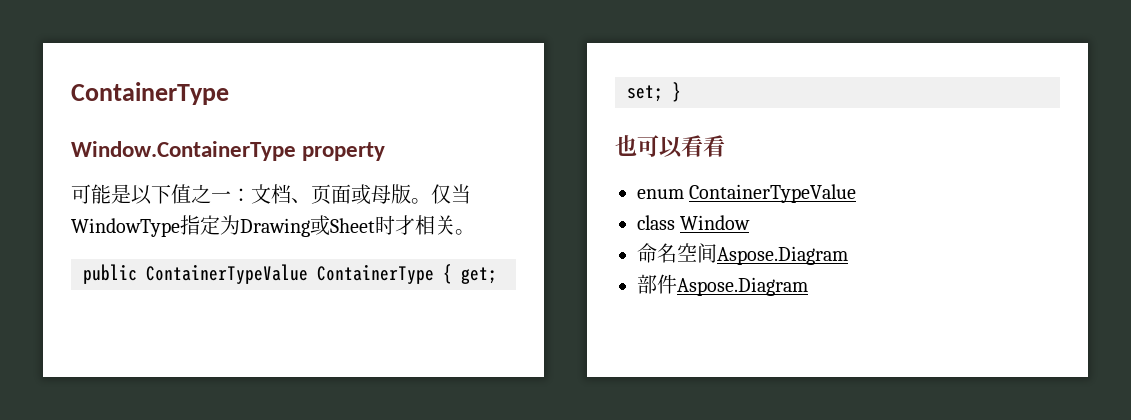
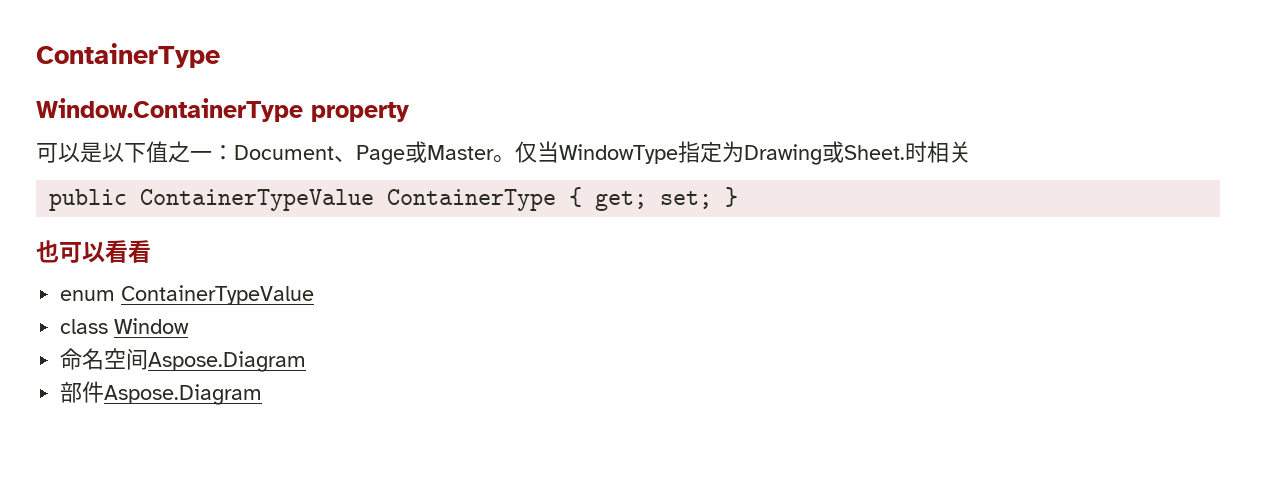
- 可能是以下值之一：文档、页面或母版。
+ 可以是以下值之一：Document、Page或Master。
- 仅当WindowType指定为Drawing或Sheet时才相关。
+ 仅当WindowType指定为Drawing或Sheet.时相关

